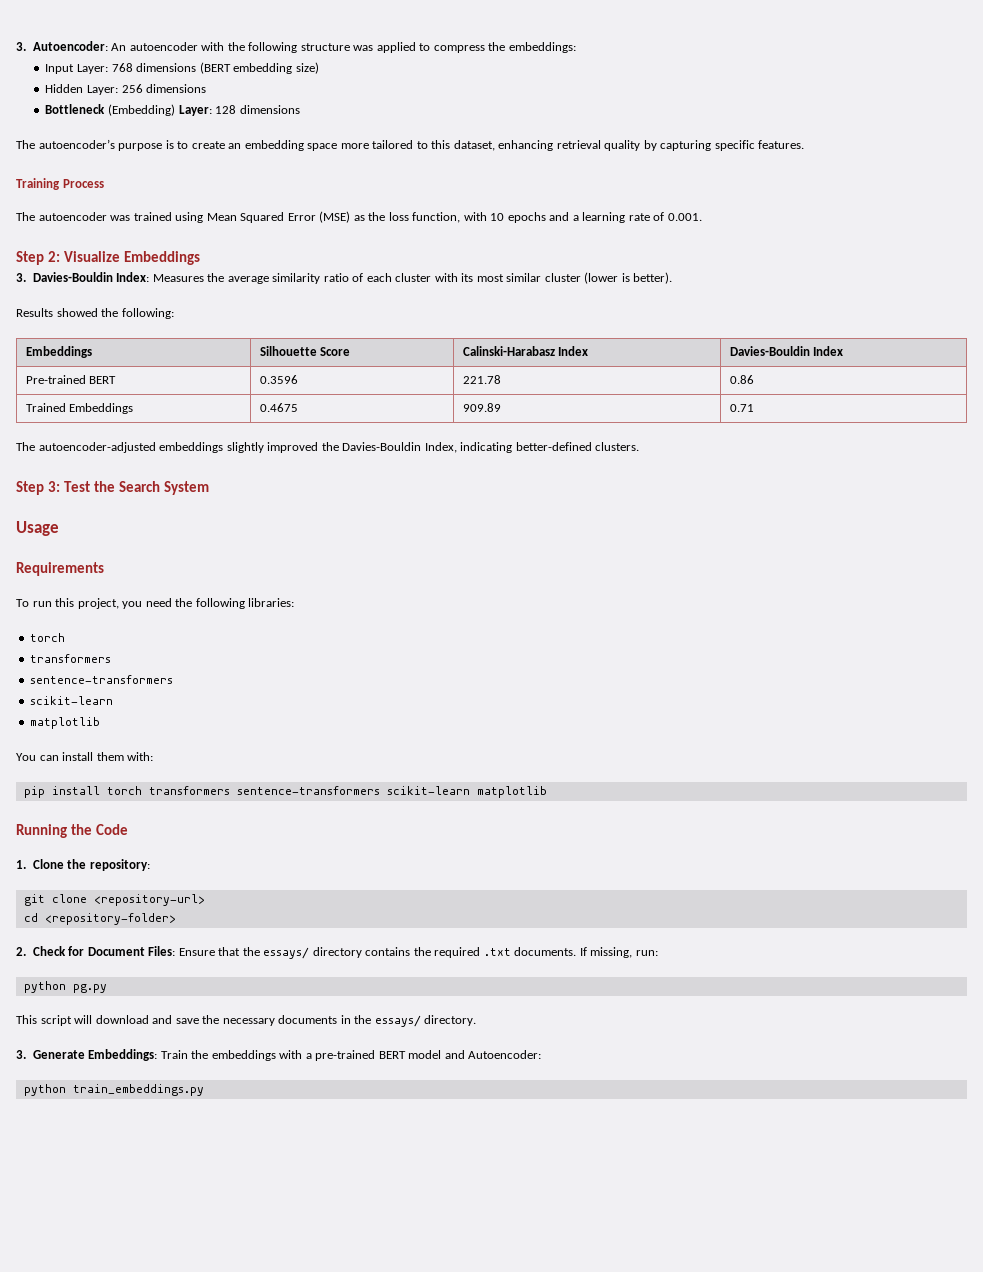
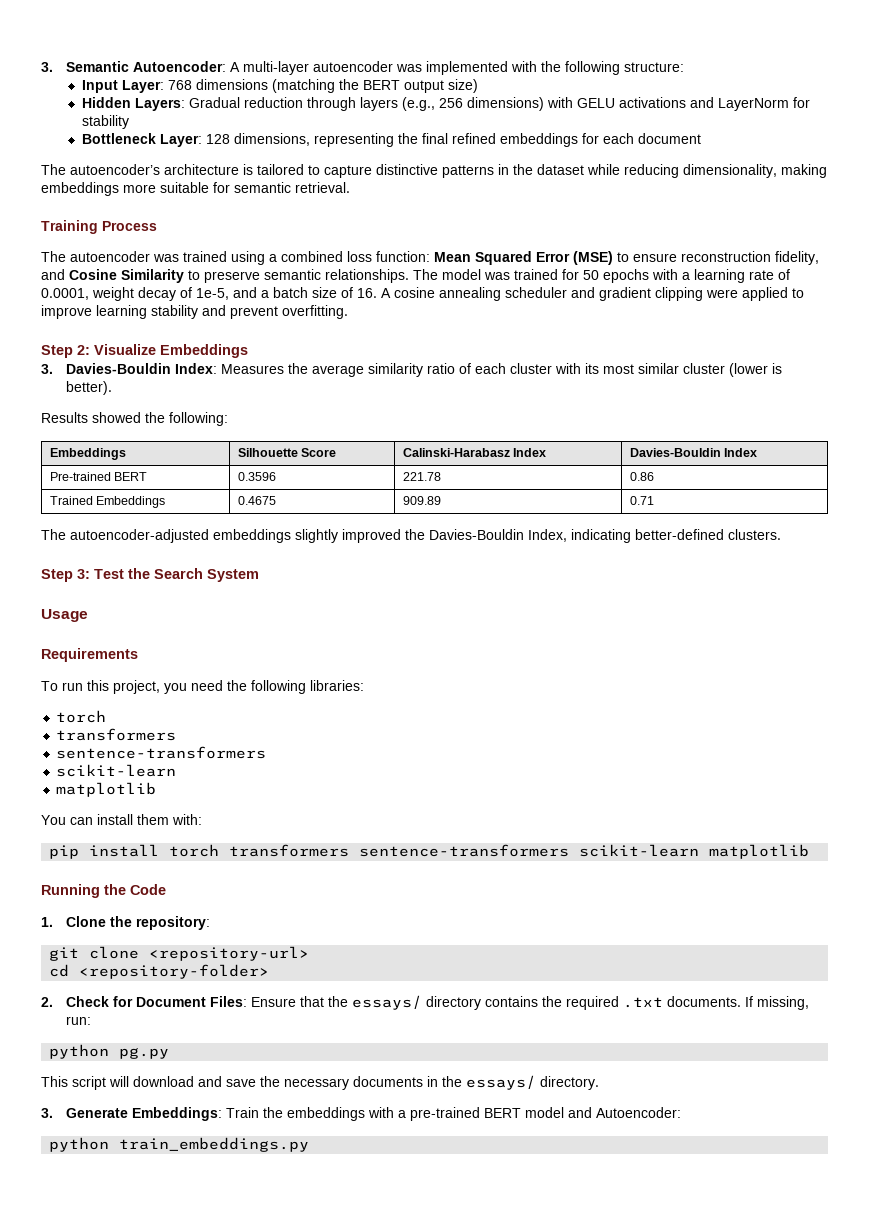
- 3. Autoencoder: An autoencoder with the following structure was applied to compress the embeddings:
- Input Layer: 768 dimensions (BERT embedding size)
- Hidden Layer: 256 dimensions
+ 3. Semantic Autoencoder: A multi-layer autoencoder was implemented with the following structure:
+ Input Layer: 768 dimensions (matching the BERT output size)
+ Hidden Layers: Gradual reduction through layers (e.g., 256 dimensions) with GELU activations and LayerNorm for stability
- Bottleneck (Embedding) Layer: 128 dimensions
- The autoencoder’s purpose is to create an embedding space more tailored to this dataset, enhancing retrieval quality by capturing specific features.
+ Bottleneck Layer: 128 dimensions, representing the final refined embeddings for each document
+ The autoencoder’s architecture is tailored to capture distinctive patterns in the dataset while reducing dimensionality, making embeddings more suitable for semantic retrieval.
- The autoencoder was trained using Mean Squared Error (MSE) as the loss function, with 10 epochs and a learning rate of 0.001.
+ The autoencoder was trained using a combined loss function: Mean Squared Error (MSE) to ensure reconstruction fidelity, and Cosine Similarity to preserve semantic relationships. The model was trained for 50 epochs with a learning rate of 0.0001, weight decay of 1e-5, and a batch size of 16. A cosine annealing scheduler and gradient clipping were applied to improve learning stability and prevent overfitting.

